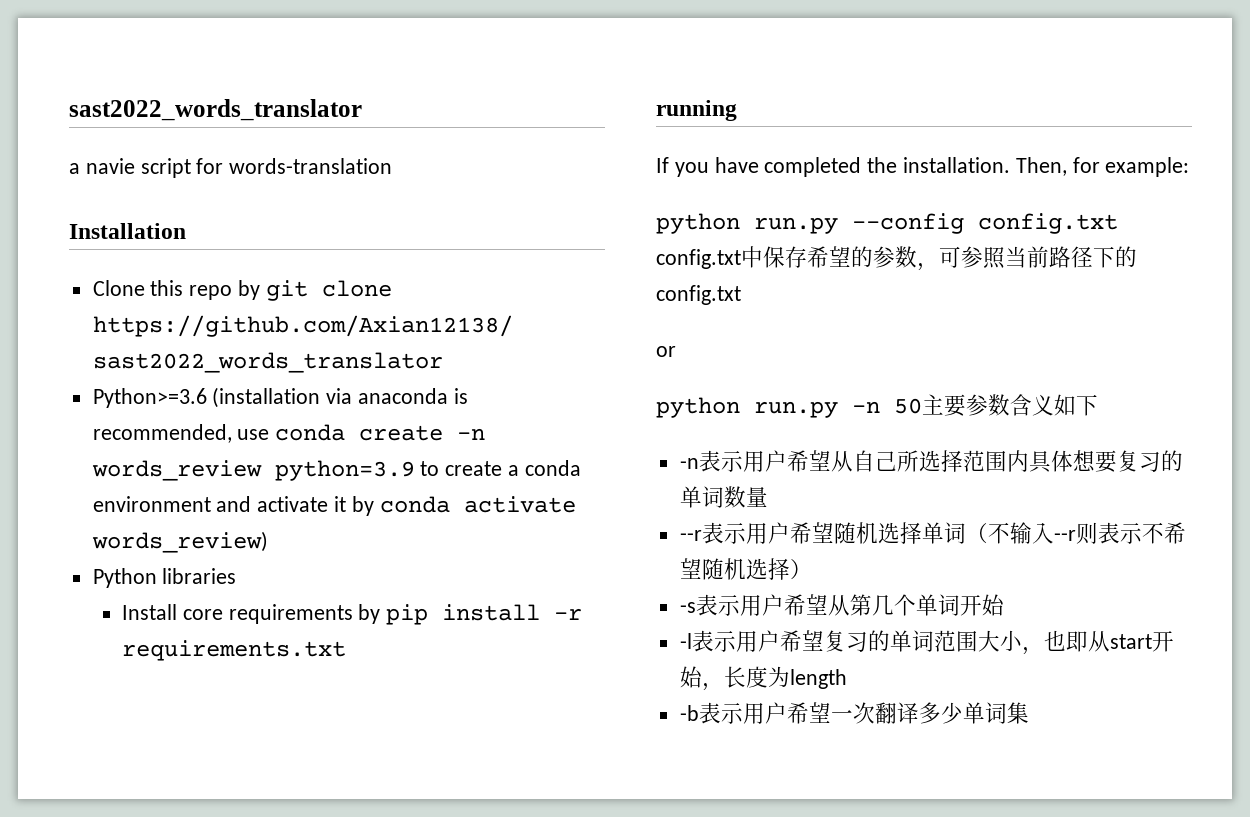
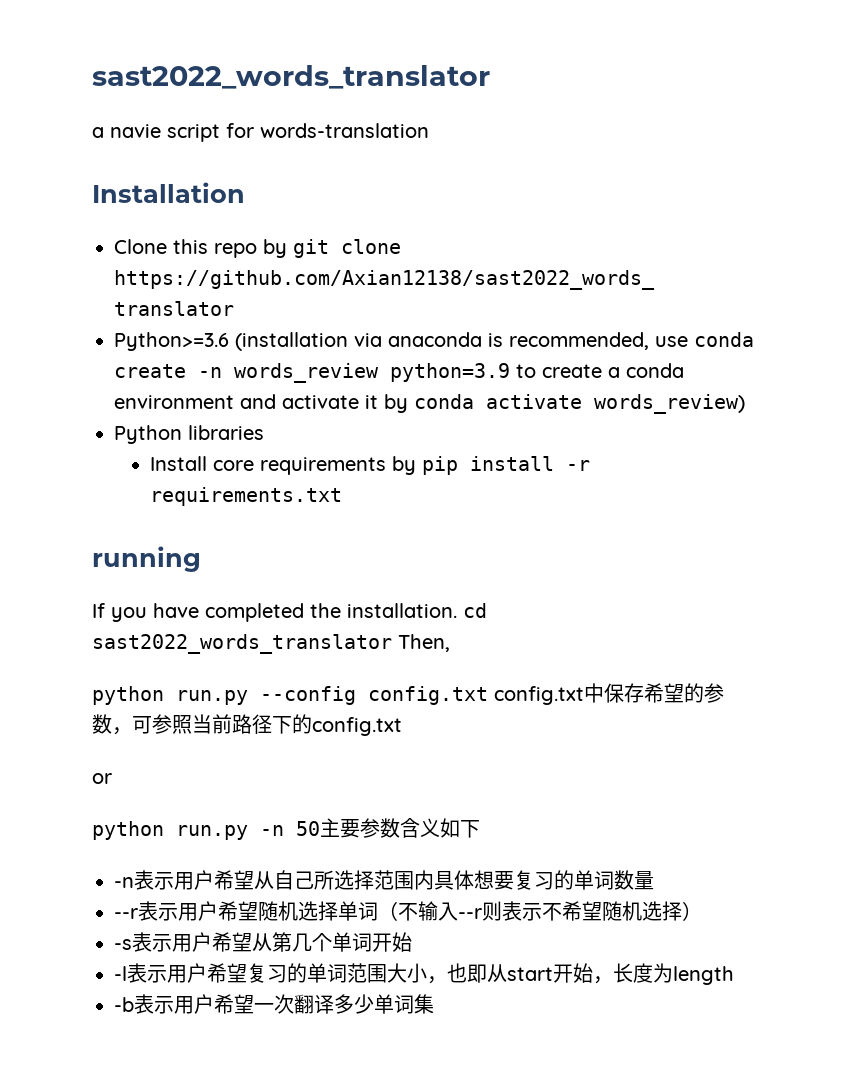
- If you have completed the installation. Then, for example:
+ If you have completed the installation. cd sast2022_words_translator Then,

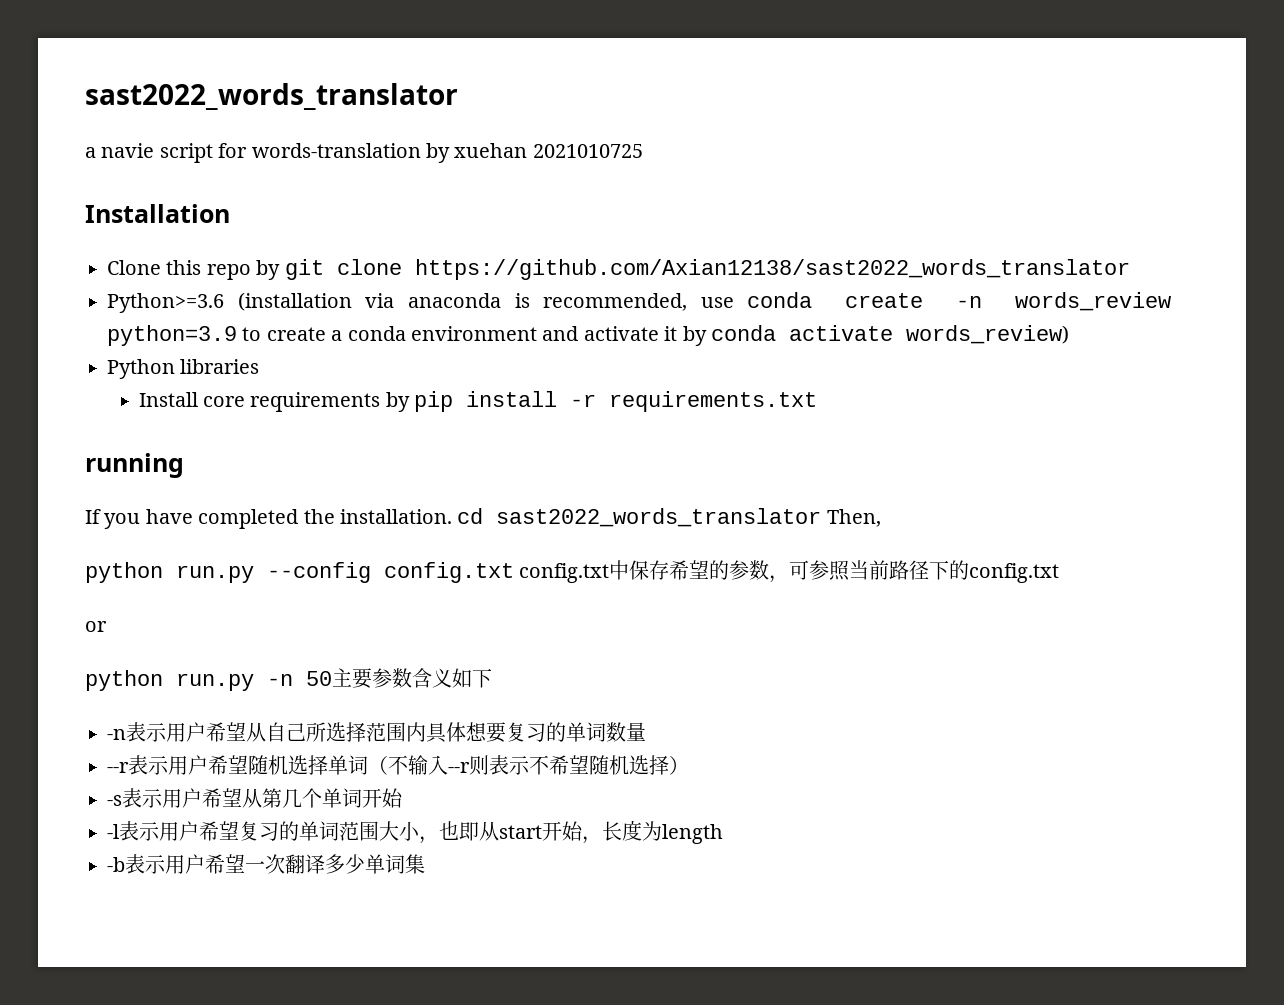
- a navie script for words-translation
+ a navie script for words-translation by xuehan 2021010725

